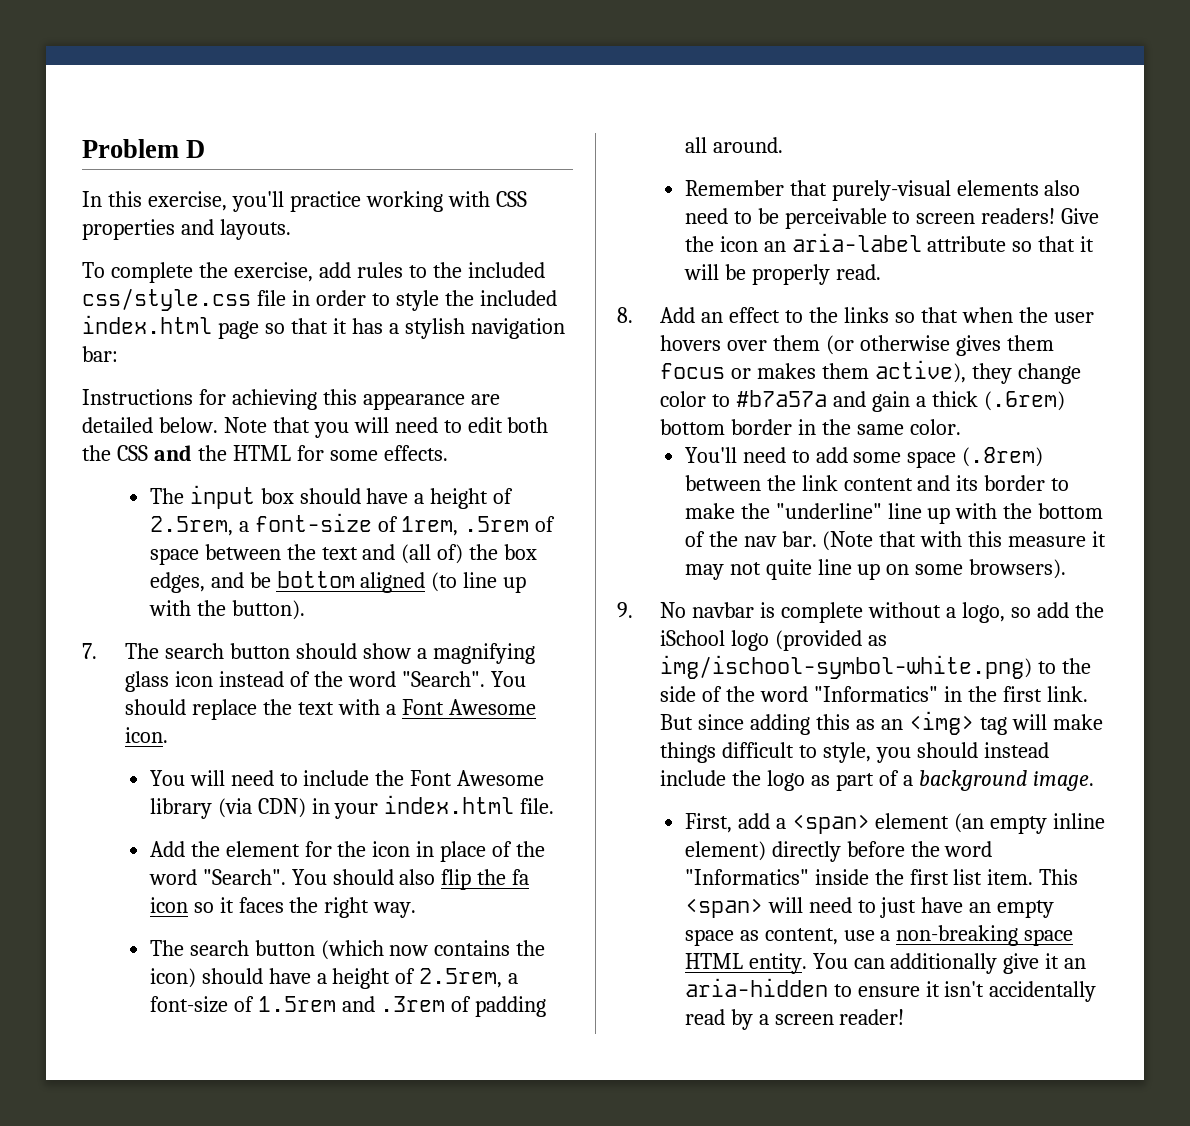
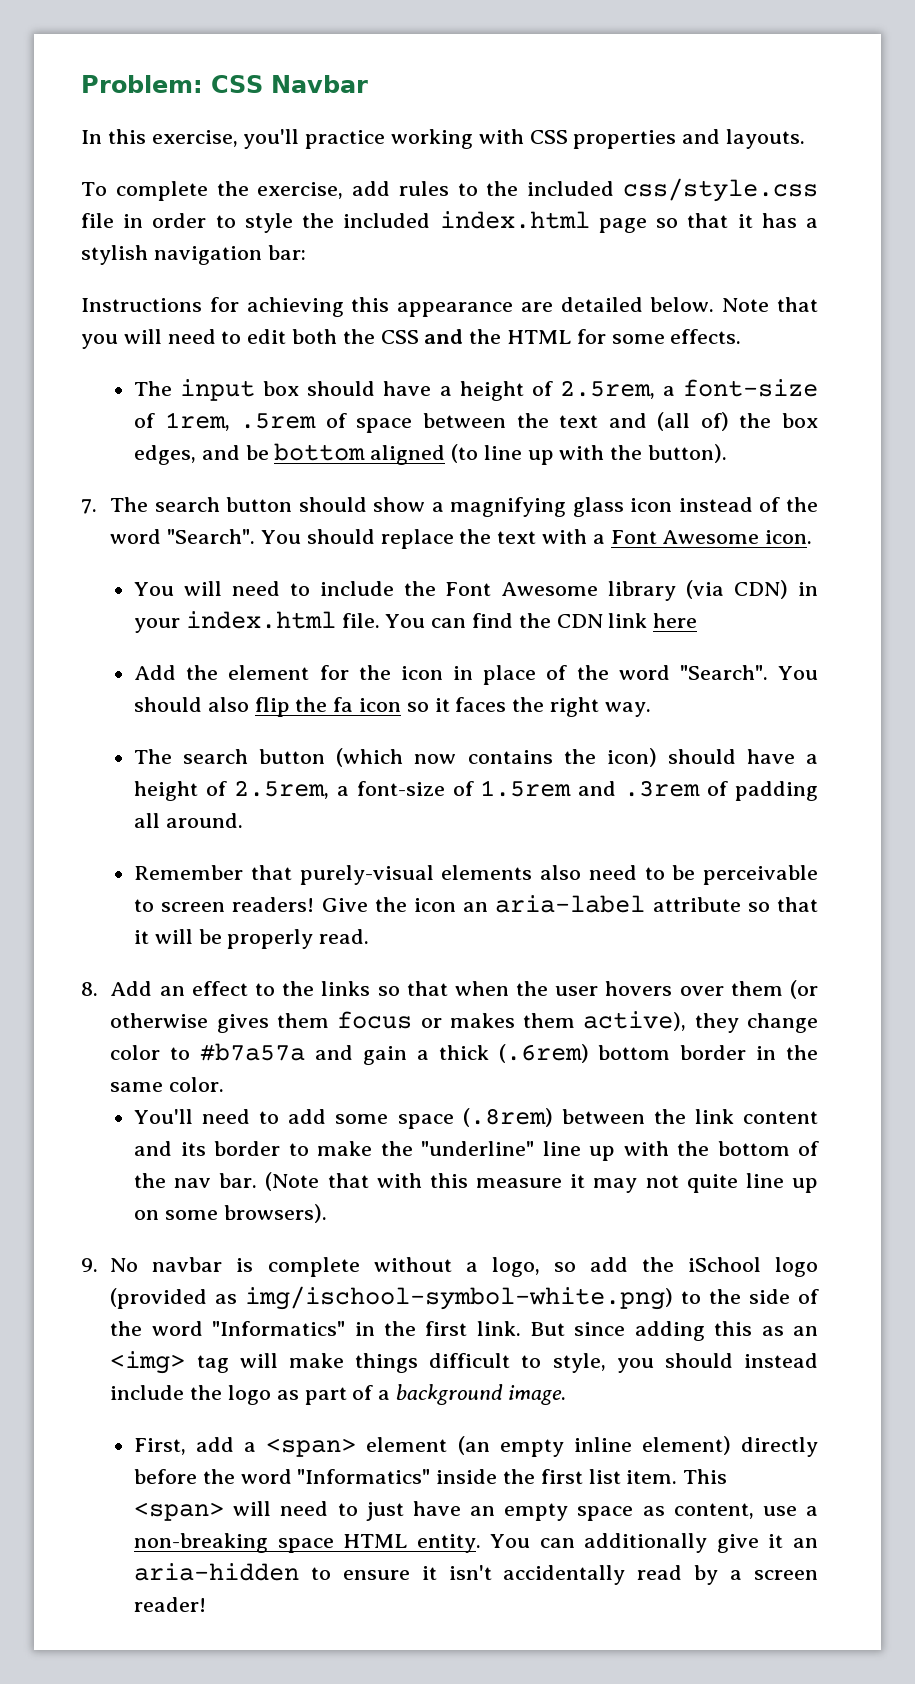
- Problem D
+ Problem: CSS Navbar
+ You can find the CDN link here

